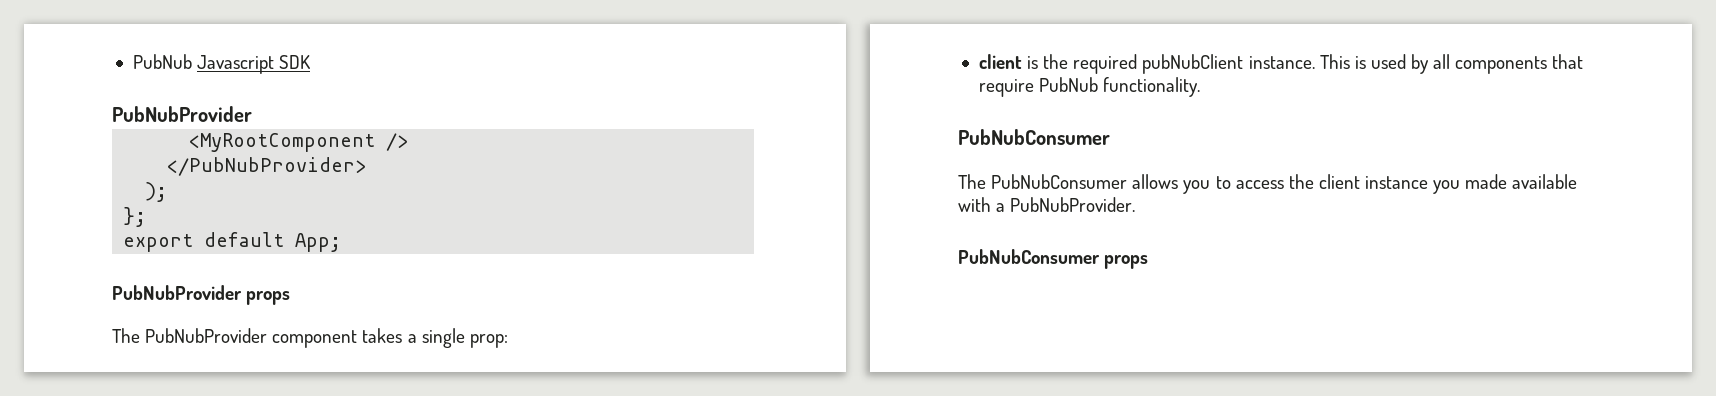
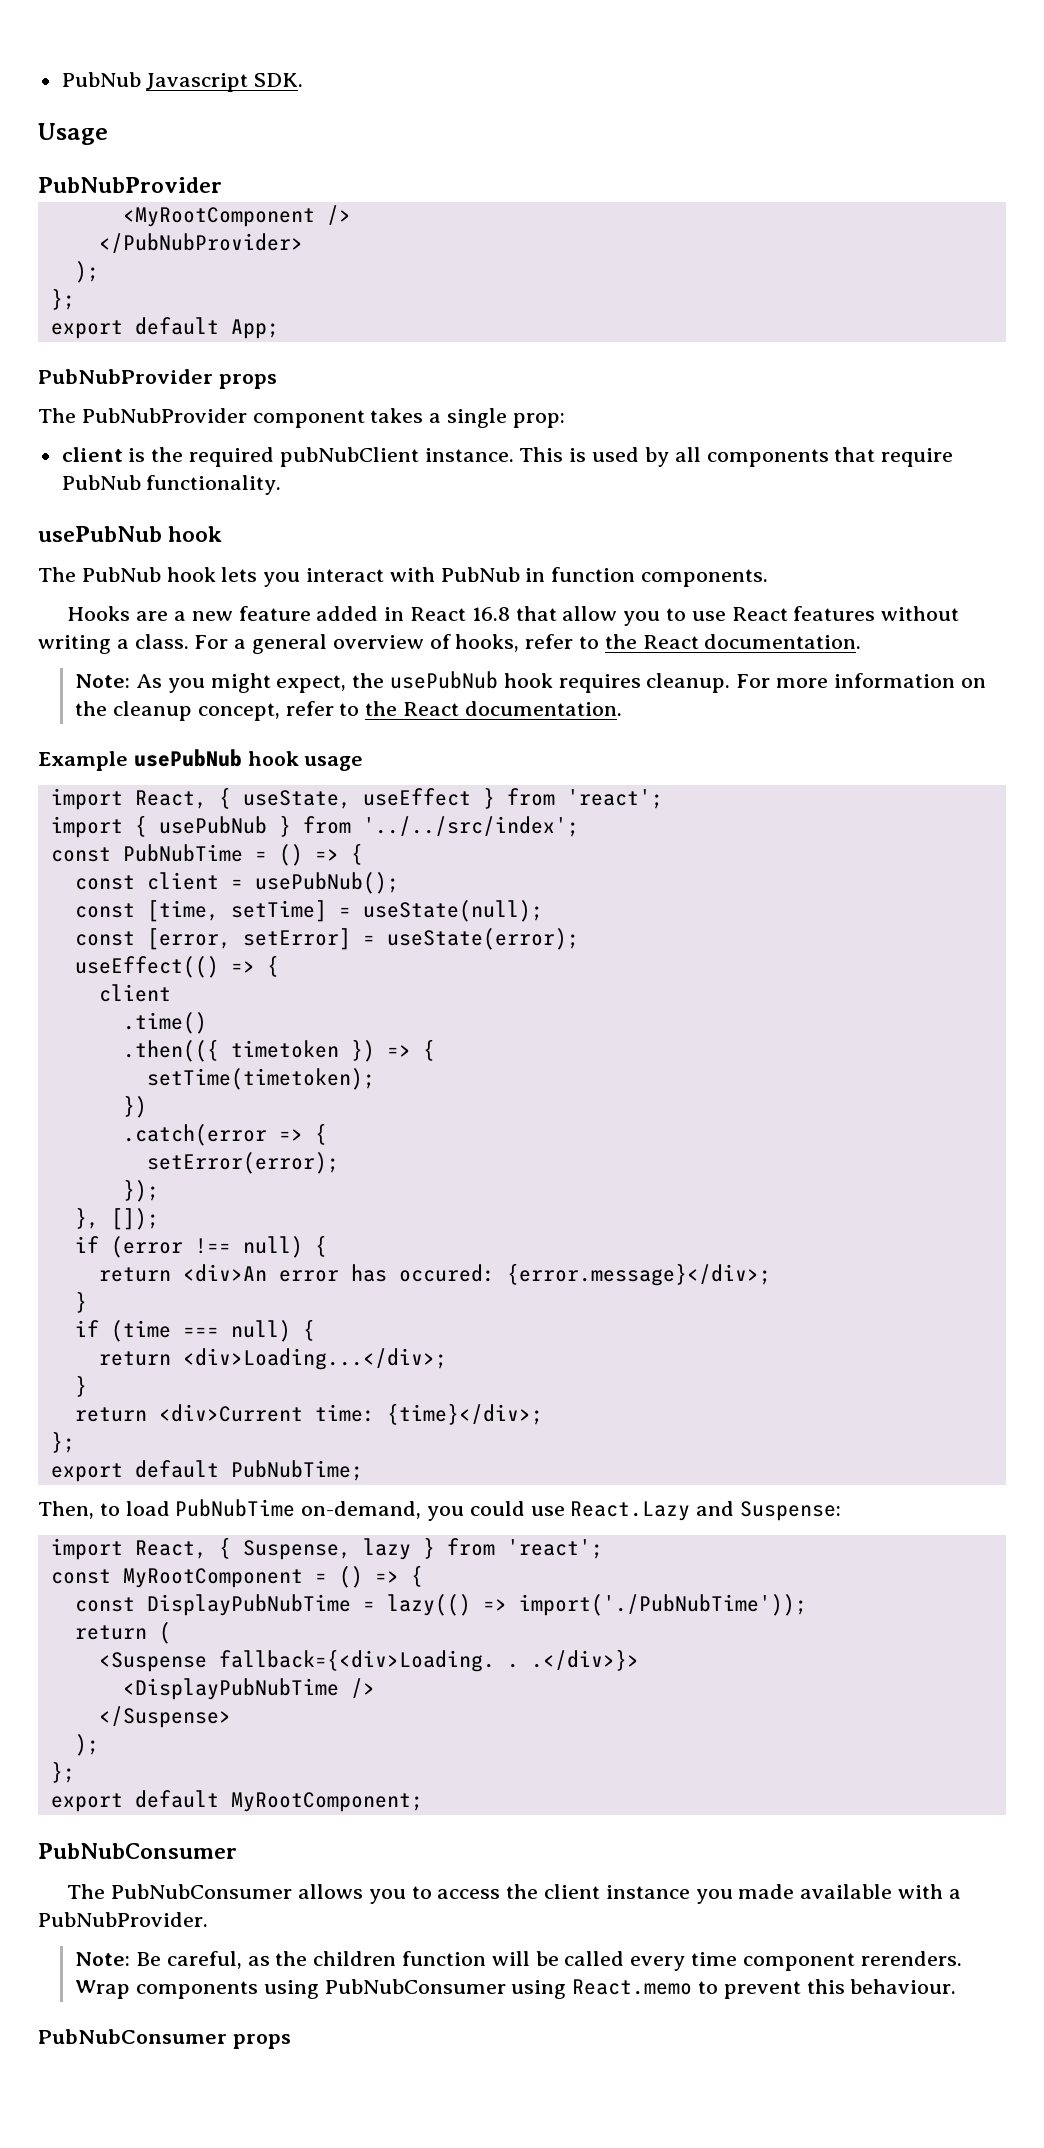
- PubNub Javascript SDK
+ PubNub Javascript SDK.
+ Usage
  This is used by all components that require PubNub functionality.
+ usePubNub hook
+ The PubNub hook lets you interact with PubNub in function components.
+ Hooks are a new feature added in React 16.8 that allow you to use React features without writing a class. For a general overview of hooks, refer to the React documentation.
+ Note: As you might expect, the usePubNub hook requires cleanup. For more information on the cleanup concept, refer to the React documentation.
+ Example usePubNub hook usage
+ import React, { useState, useEffect } from 'react';
+ import { usePubNub } from '../../src/index';
+ const PubNubTime = () => {
+ const client = usePubNub();
+ const [time, setTime] = useState(null);
+ const [error, setError] = useState(error);
+ useEffect(() => {
+ client
+ .time()
+ .then(({ timetoken }) => {
+ setTime(timetoken);
+ })
+ .catch(error => {
+ setError(error);
+ });
+ }, []);
+ if (error !== null) {
+ return <div>An error has occured: {error.message}</div>;
+ }
+ if (time === null) {
+ return <div>Loading...</div>;
+ }
+ return <div>Current time: {time}</div>;
+ };
+ export default PubNubTime;
+ Then, to load PubNubTime on-demand, you could use React.Lazy and Suspense:
+ import React, { Suspense, lazy } from 'react';
+ const MyRootComponent = () => {
+ const DisplayPubNubTime = lazy(() => import('./PubNubTime'));
+ return (
+ <Suspense fallback={<div>Loading. . .</div>}>
+ <DisplayPubNubTime />
+ </Suspense>
+ );
+ };
+ export default MyRootComponent;
+ Note: Be careful, as the children function will be called every time component rerenders. Wrap components using PubNubConsumer using React.memo to prevent this behaviour.

